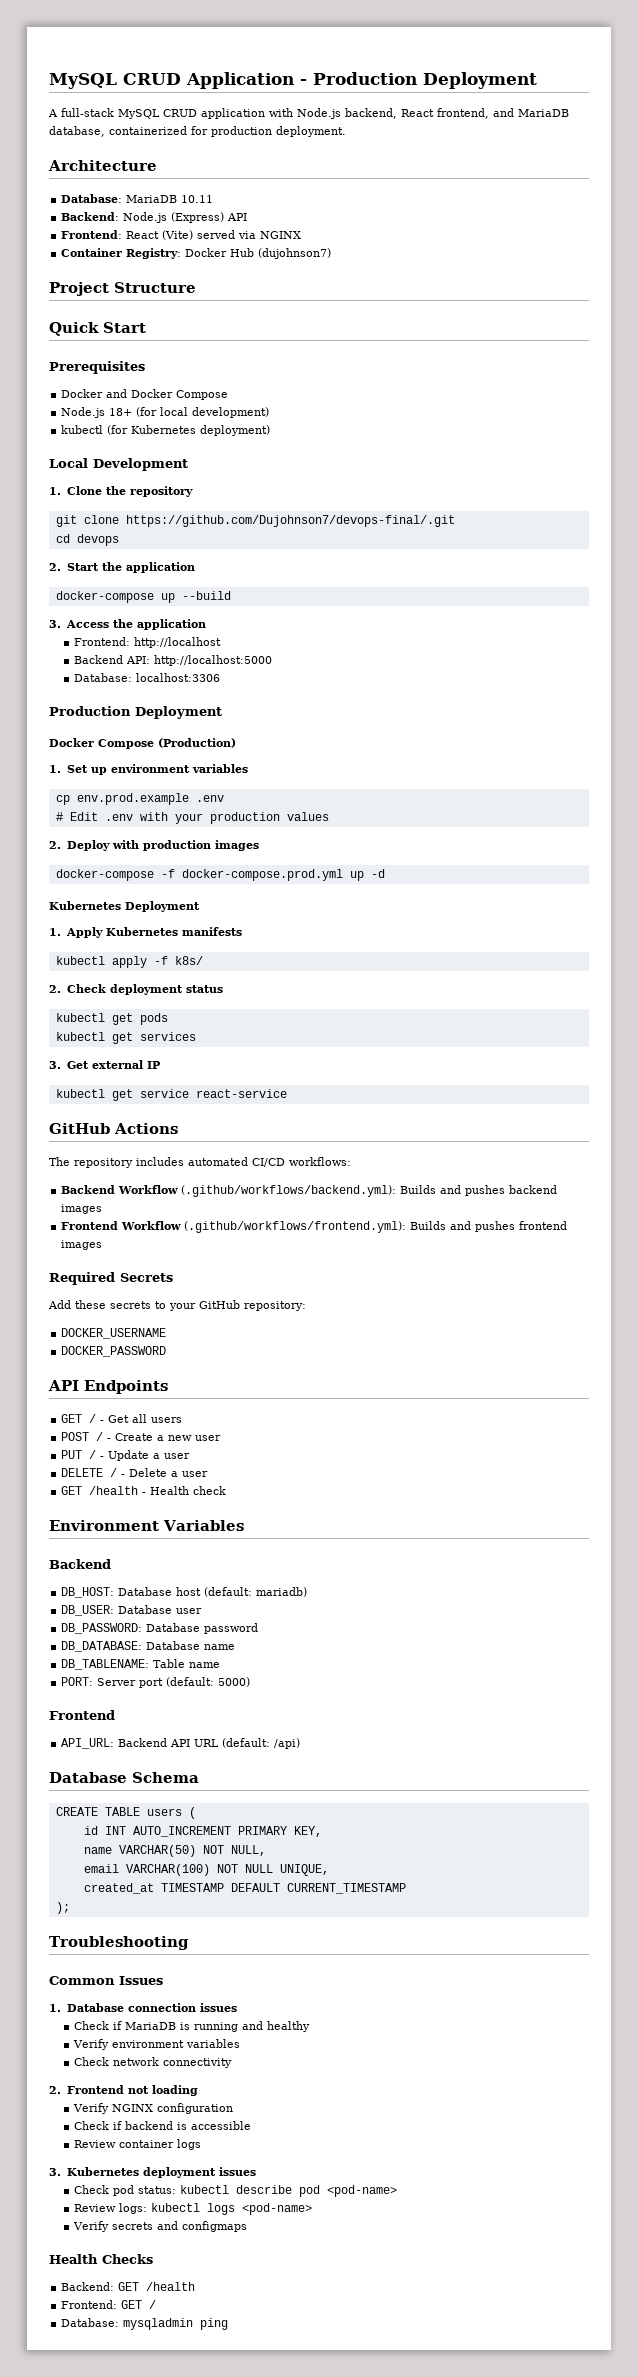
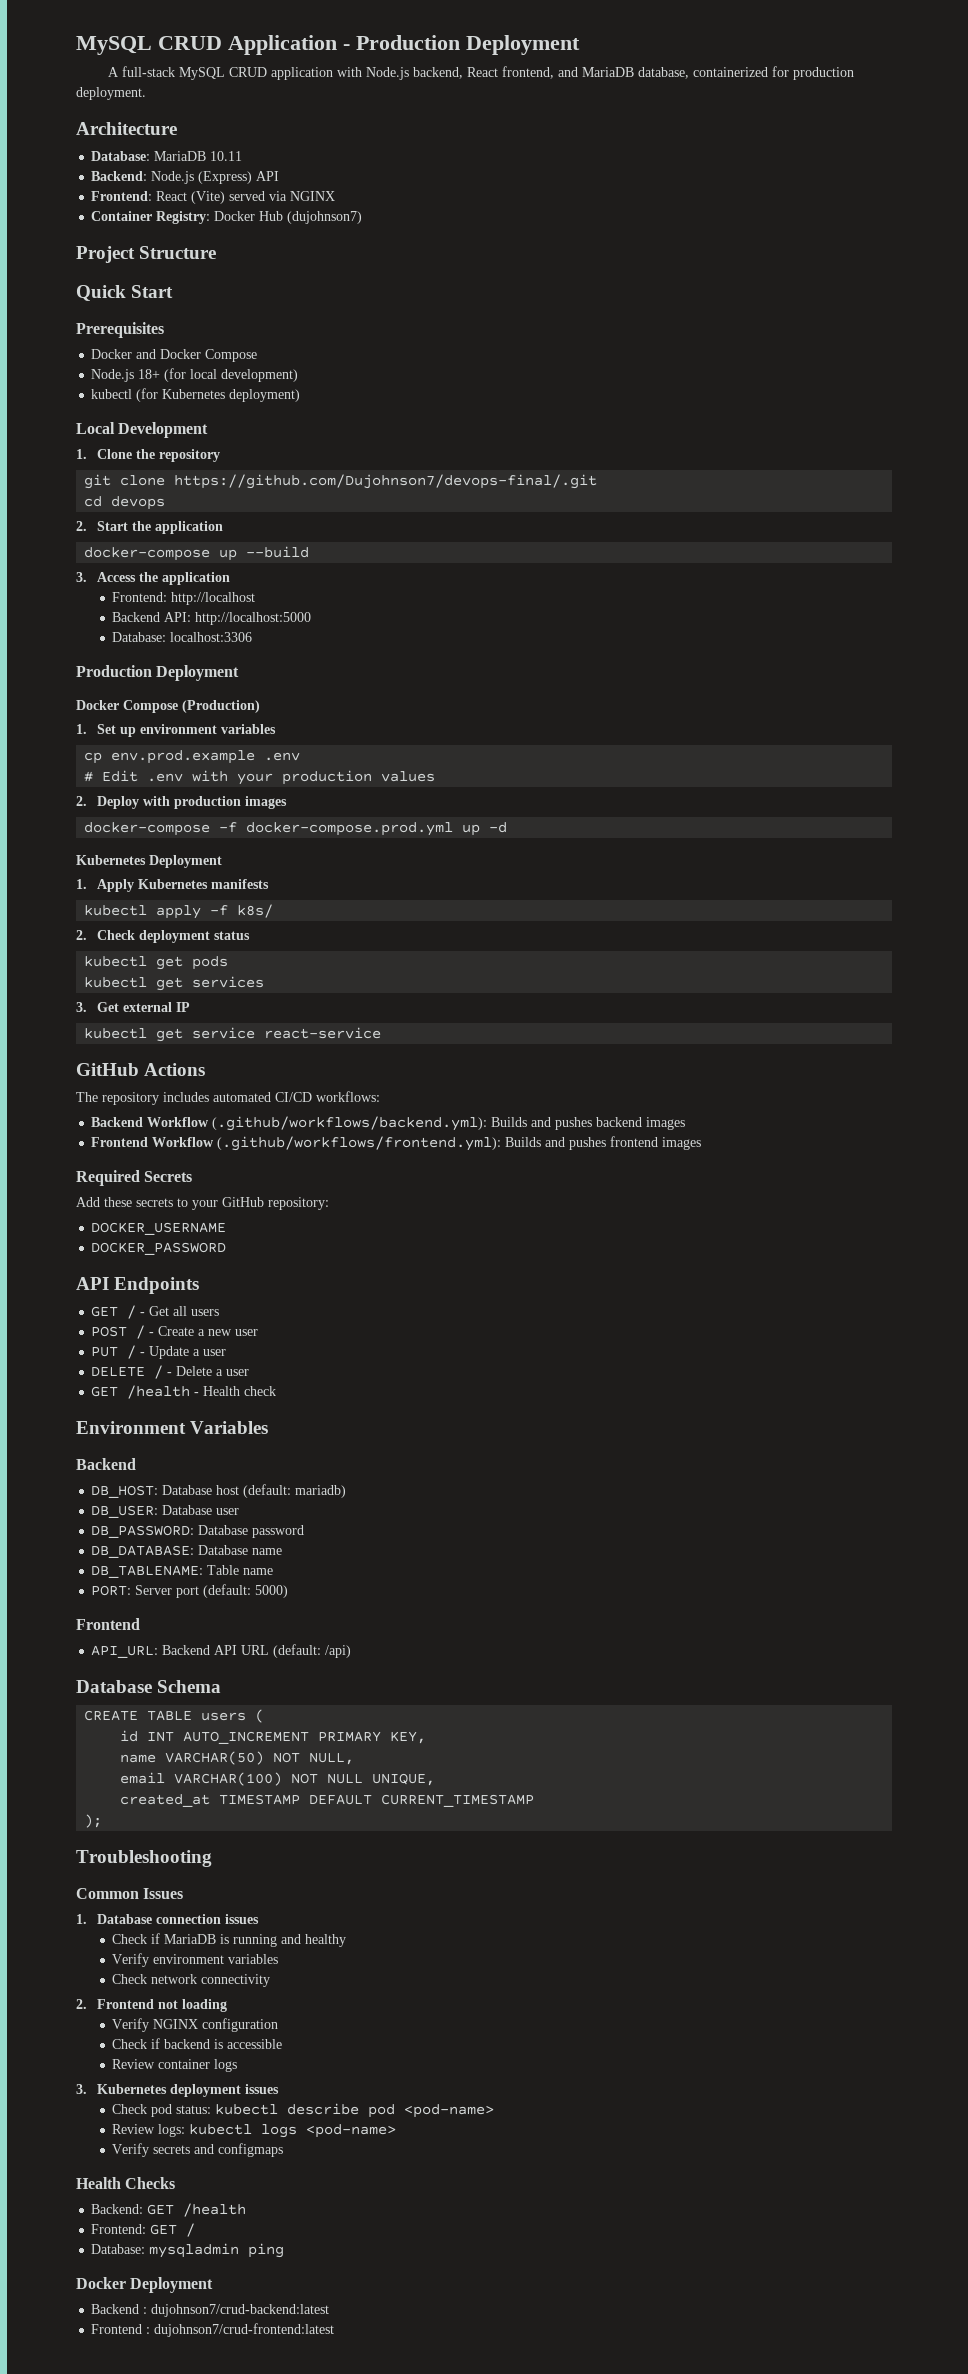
+ Docker Deployment
+ Backend : dujohnson7/crud-backend:latest
+ Frontend : dujohnson7/crud-frontend:latest

